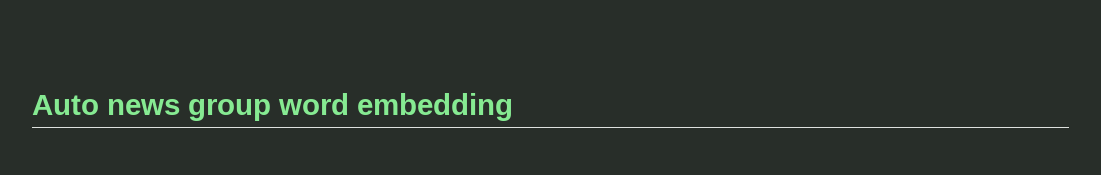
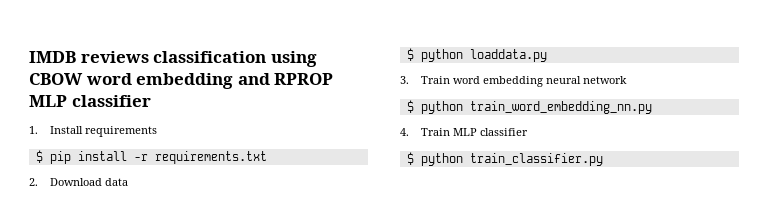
- Auto news group word embedding
+ IMDB reviews classification using CBOW word embedding and RPROP MLP classifier
+ 1. Install requirements
+ $ pip install -r requirements.txt
+ 2. Download data
+ $ python loaddata.py
+ 3. Train word embedding neural network
+ $ python train_word_embedding_nn.py
+ 4. Train MLP classifier
+ $ python train_classifier.py

